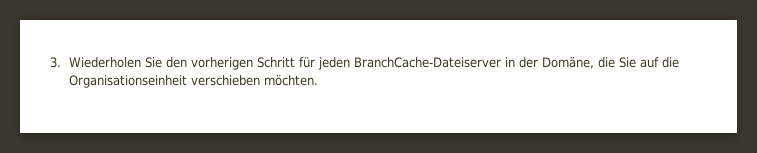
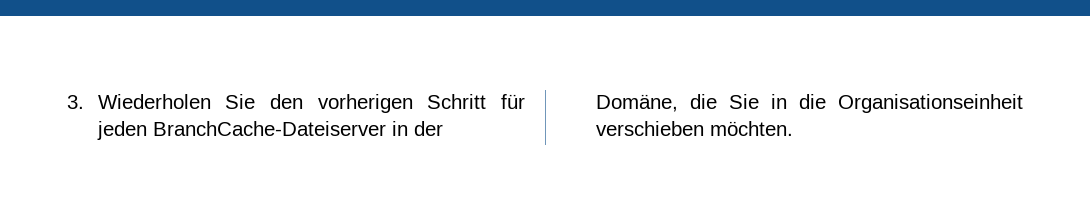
- 3. Wiederholen Sie den vorherigen Schritt für jeden BranchCache-Dateiserver in der Domäne, die Sie auf die Organisationseinheit verschieben möchten.
+ 3. Wiederholen Sie den vorherigen Schritt für jeden BranchCache-Dateiserver in der Domäne, die Sie in die Organisationseinheit verschieben möchten.

